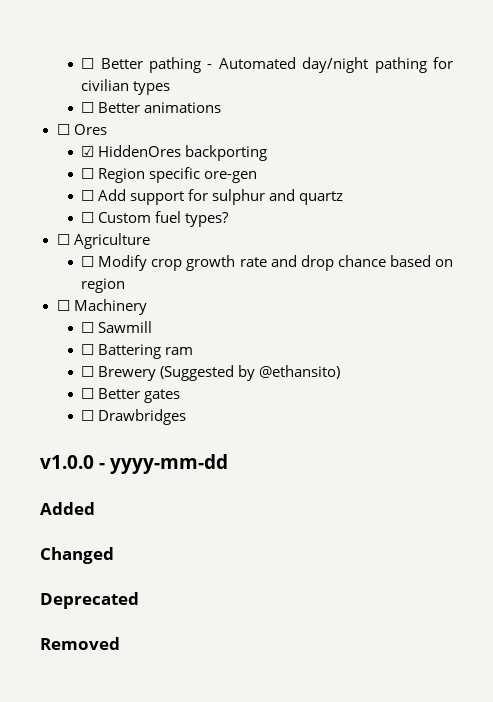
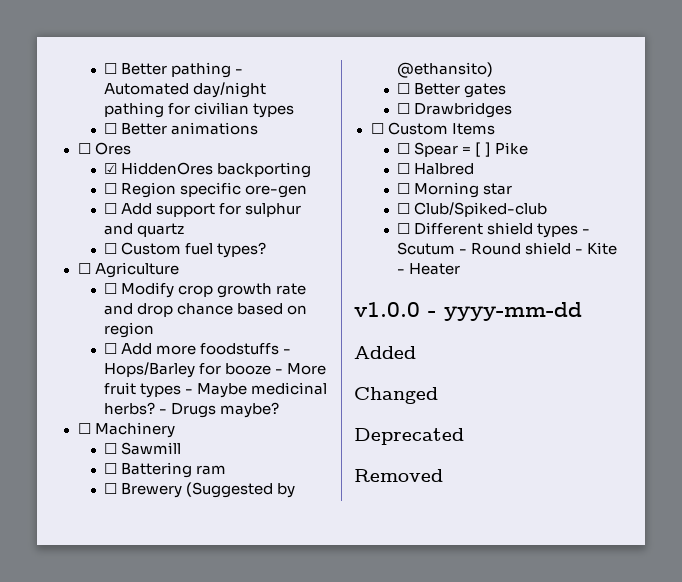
+ ☐ Add more foodstuffs - Hops/Barley for booze - More fruit types - Maybe medicinal herbs? - Drugs maybe?
+ ☐ Custom Items
+ ☐ Spear = [ ] Pike
+ ☐ Halbred
+ ☐ Morning star
+ ☐ Club/Spiked-club
+ ☐ Different shield types - Scutum - Round shield - Kite - Heater

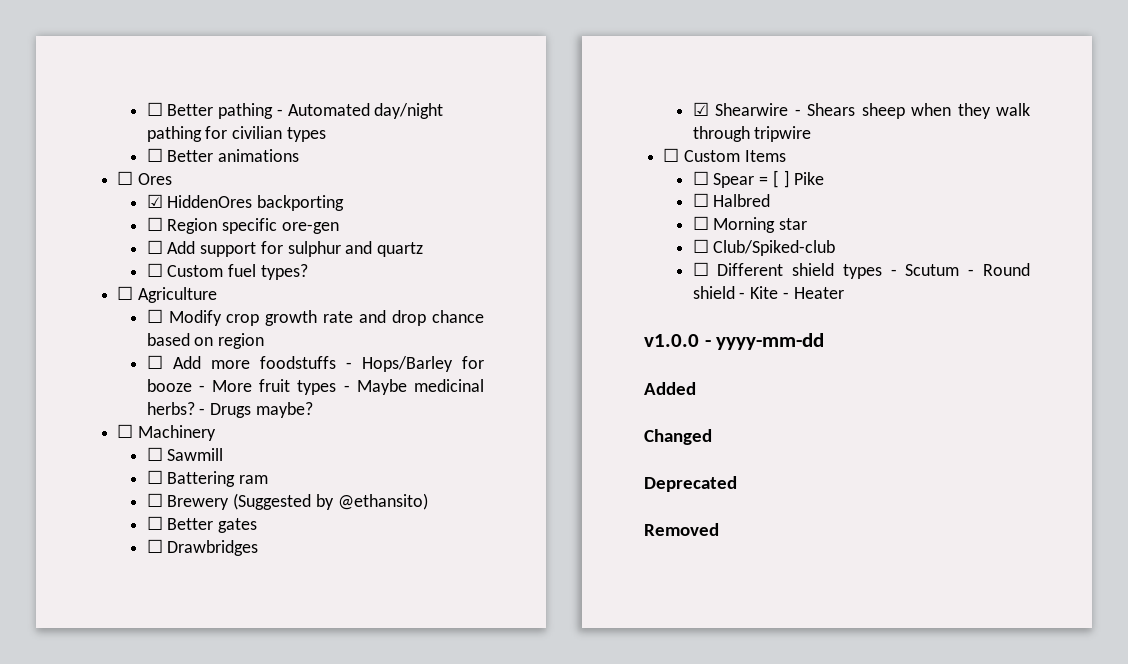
+ ☑ Shearwire - Shears sheep when they walk through tripwire

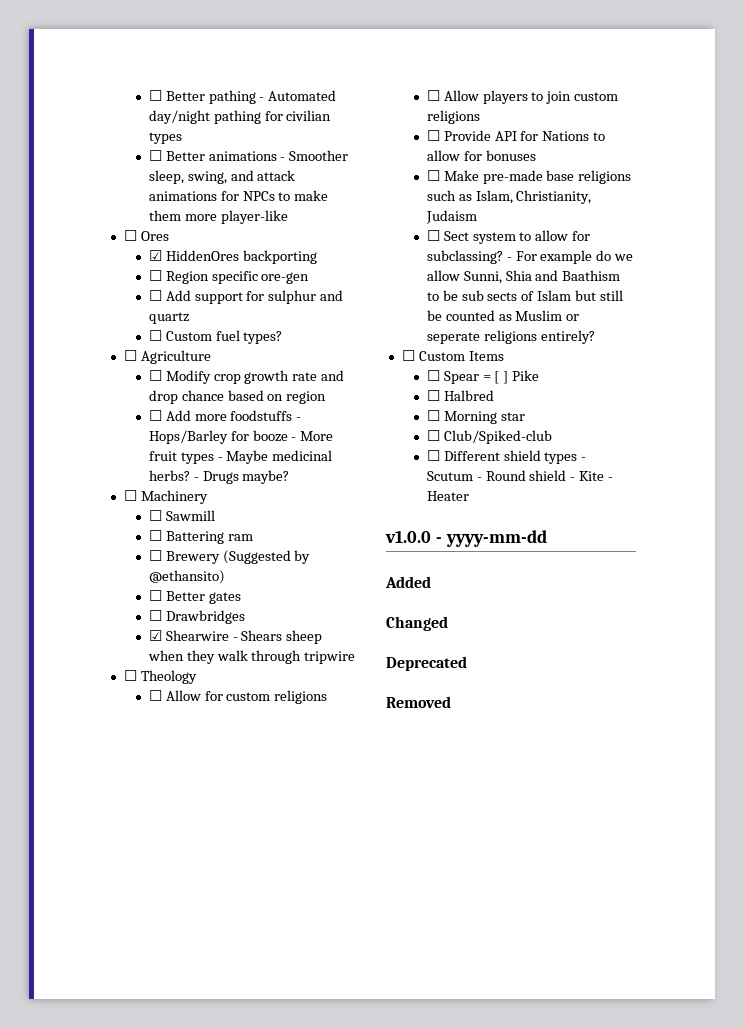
- ☐ Better animations
+ ☐ Better animations - Smoother sleep, swing, and attack animations for NPCs to make them more player-like
+ ☐ Theology
+ ☐ Allow for custom religions
+ ☐ Allow players to join custom religions
+ ☐ Provide API for Nations to allow for bonuses
+ ☐ Make pre-made base religions such as Islam, Christianity, Judaism
+ ☐ Sect system to allow for subclassing? - For example do we allow Sunni, Shia and Baathism to be sub sects of Islam but still be counted as Muslim or seperate religions entirely?

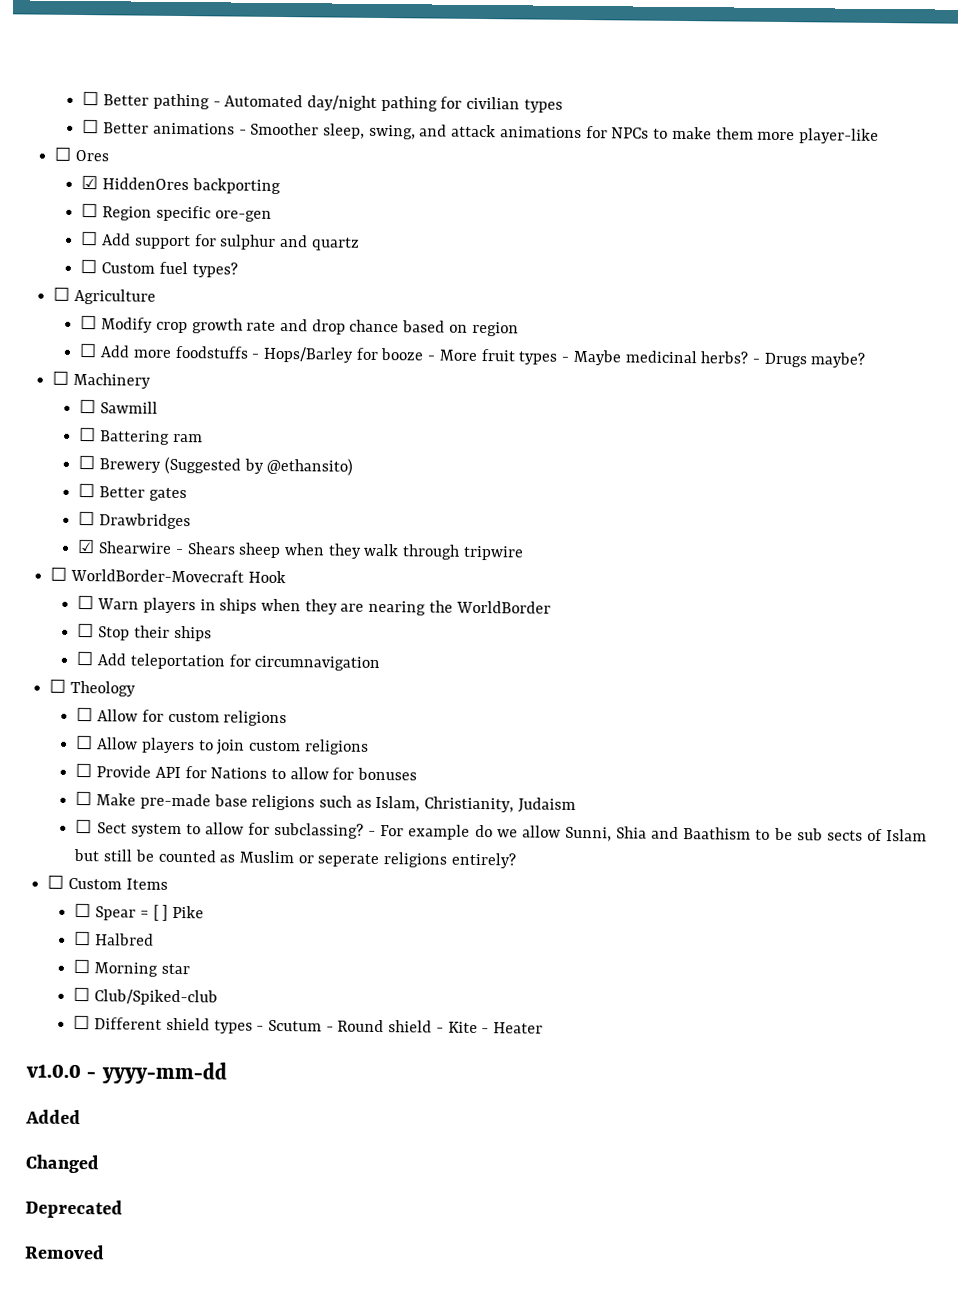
+ ☐ WorldBorder-Movecraft Hook
+ ☐ Warn players in ships when they are nearing the WorldBorder
+ ☐ Stop their ships
+ ☐ Add teleportation for circumnavigation

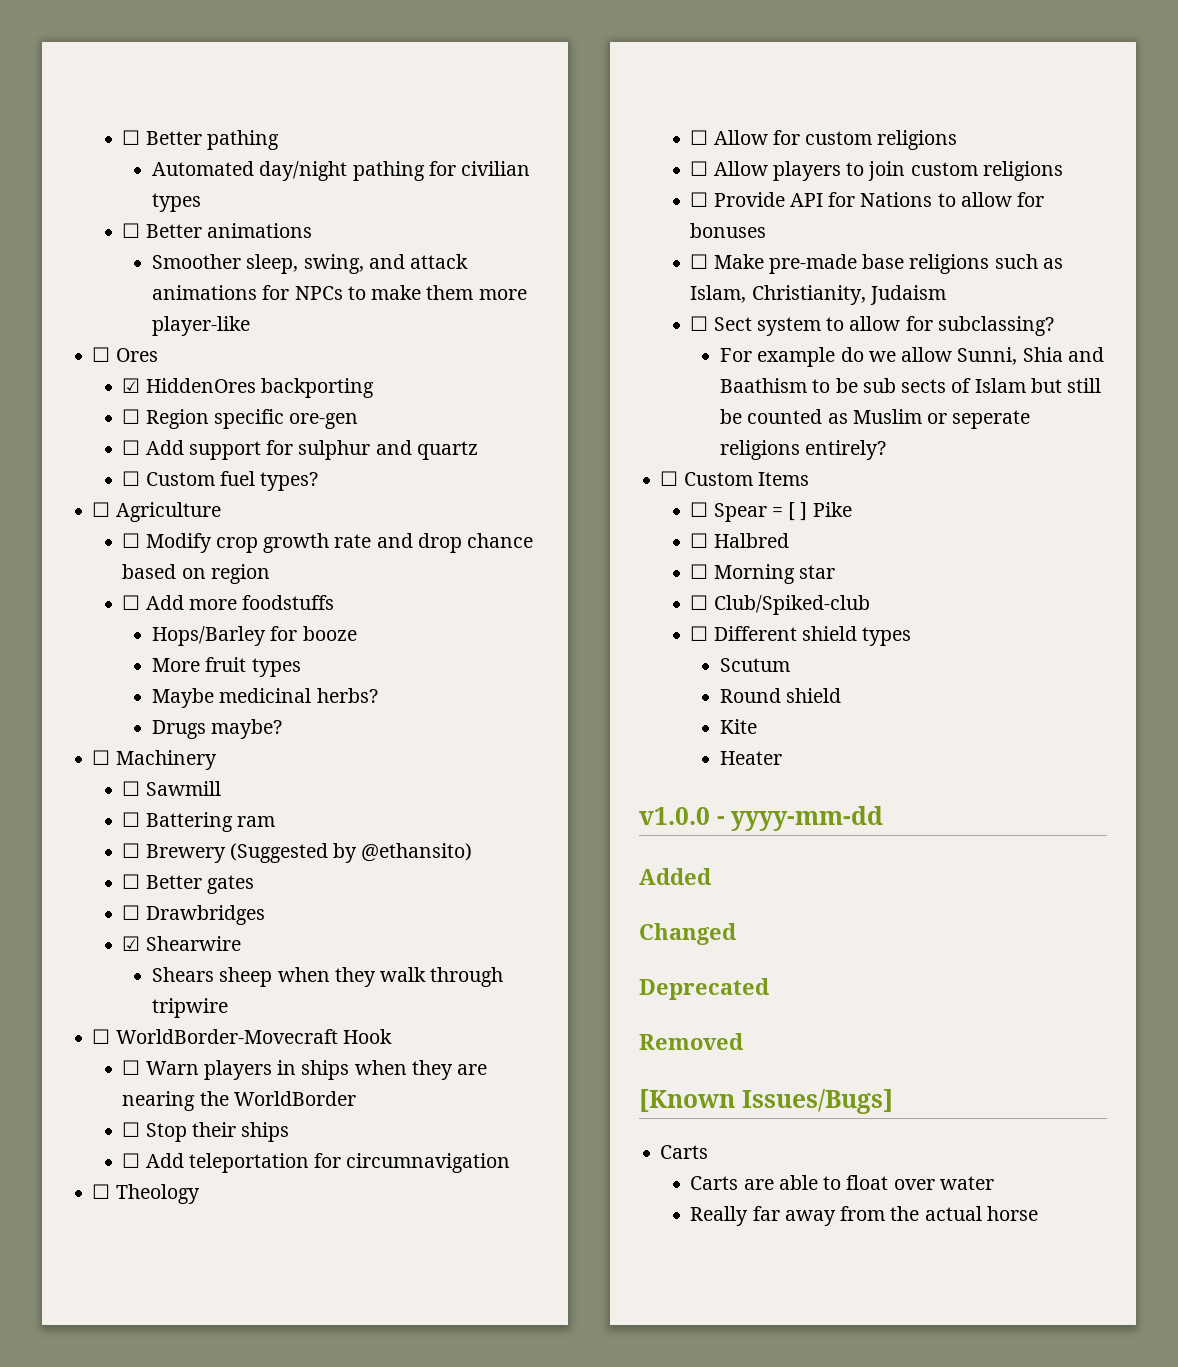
- ☐ Better pathing - Automated day/night pathing for civilian types
+ ☐ Better pathing
+ Automated day/night pathing for civilian types
- ☐ Better animations - Smoother sleep, swing, and attack animations for NPCs to make them more player-like
+ ☐ Better animations
+ Smoother sleep, swing, and attack animations for NPCs to make them more player-like
- ☐ Add more foodstuffs - Hops/Barley for booze - More fruit types - Maybe medicinal herbs? - Drugs maybe?
+ ☐ Add more foodstuffs
+ Hops/Barley for booze
+ More fruit types
+ Maybe medicinal herbs?
+ Drugs maybe?
- ☑ Shearwire - Shears sheep when they walk through tripwire
+ ☑ Shearwire
+ Shears sheep when they walk through tripwire
- ☐ Sect system to allow for subclassing? - For example do we allow Sunni, Shia and Baathism to be sub sects of Islam but still be counted as Muslim or seperate religions entirely?
+ ☐ Sect system to allow for subclassing?
+ For example do we allow Sunni, Shia and Baathism to be sub sects of Islam but still be counted as Muslim or seperate religions entirely?
- ☐ Different shield types - Scutum - Round shield - Kite - Heater
+ ☐ Different shield types
+ Scutum
+ Round shield
+ Kite
+ Heater
+ [Known Issues/Bugs]
+ Carts
+ Carts are able to float over water
+ Really far away from the actual horse

